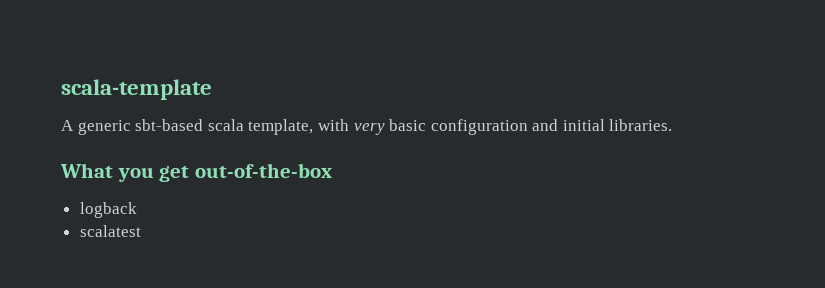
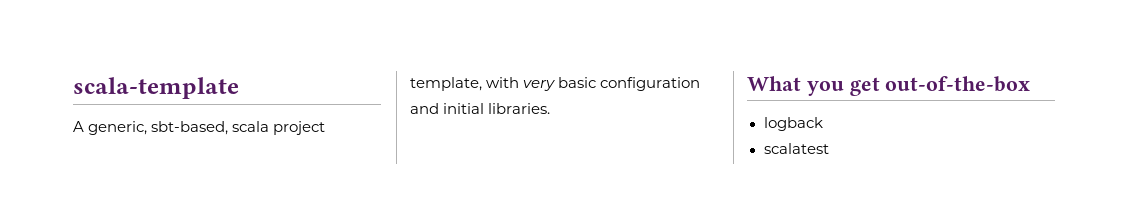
- A generic sbt-based scala template, with very basic configuration and initial libraries.
+ A generic, sbt-based, scala project template, with very basic configuration and initial libraries.

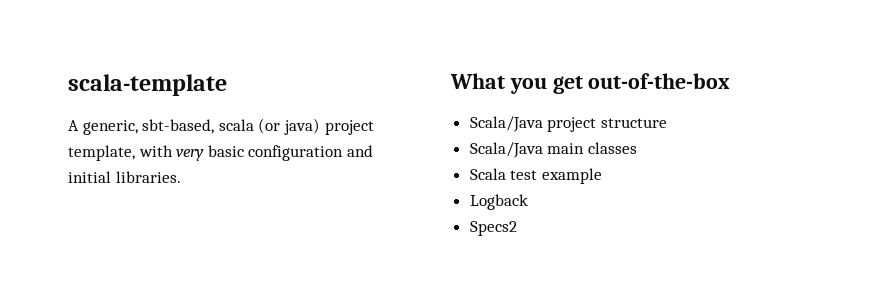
- A generic, sbt-based, scala project template, with very basic configuration and initial libraries.
+ A generic, sbt-based, scala (or java) project template, with very basic configuration and initial libraries.
- logback
- scalatest
+ Scala/Java project structure
+ Scala/Java main classes
+ Scala test example
+ Logback
+ Specs2

